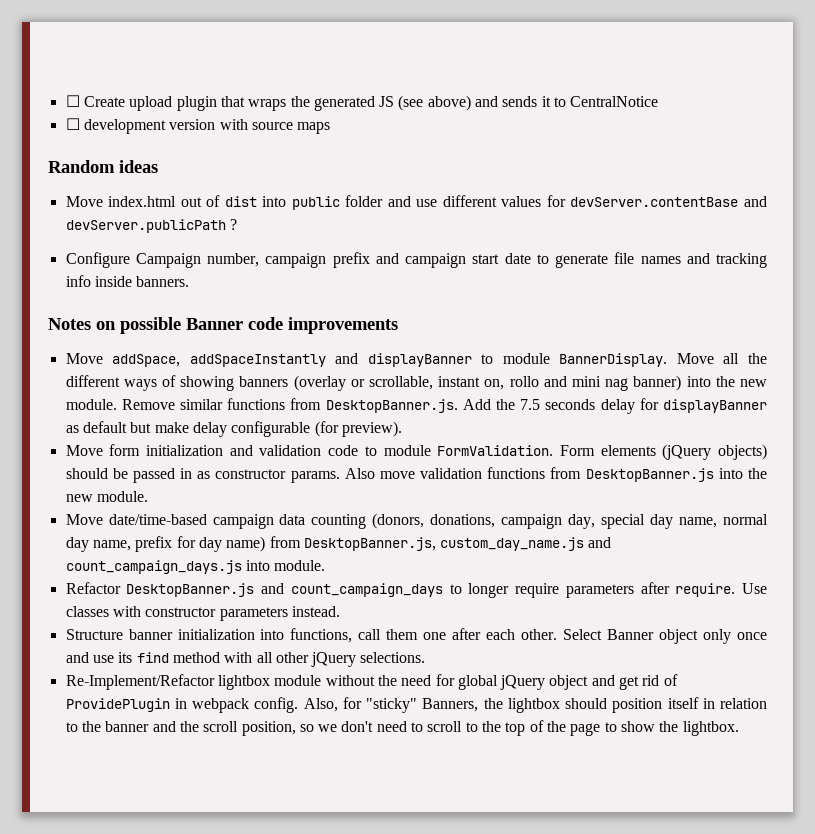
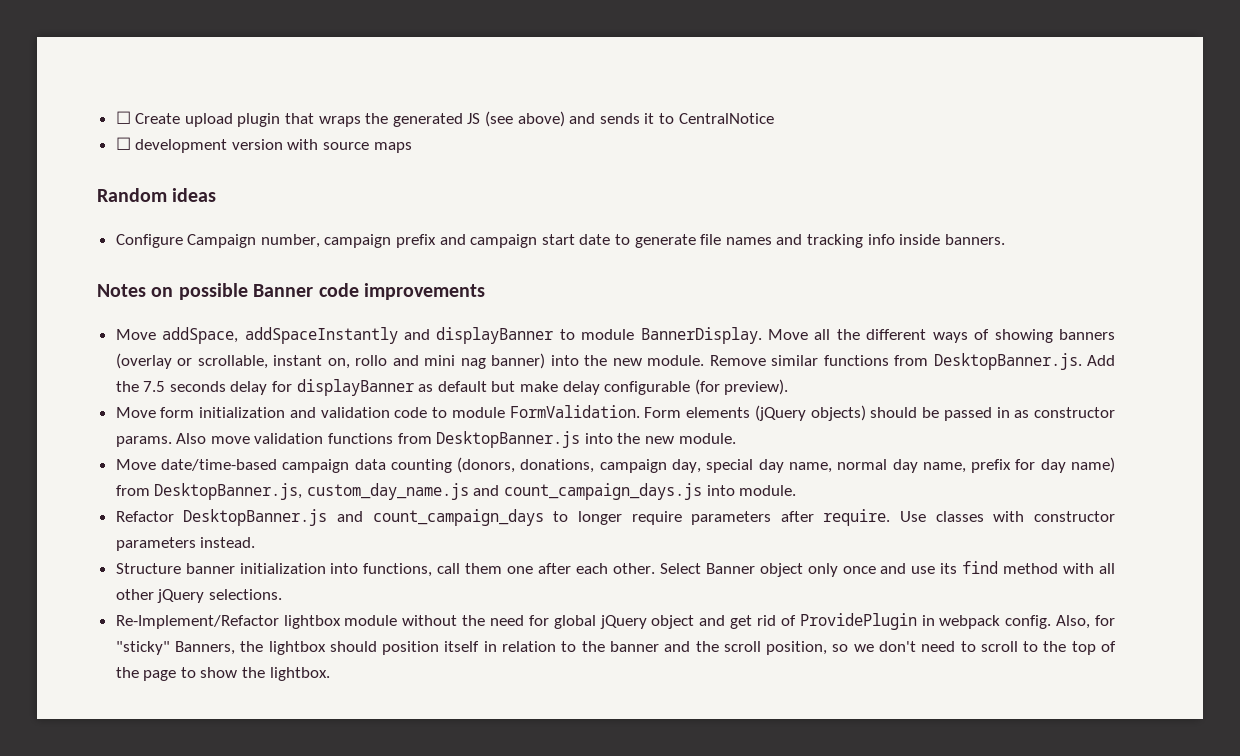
- Move index.html out of dist into public folder and use different values for devServer.contentBase and devServer.publicPath ?

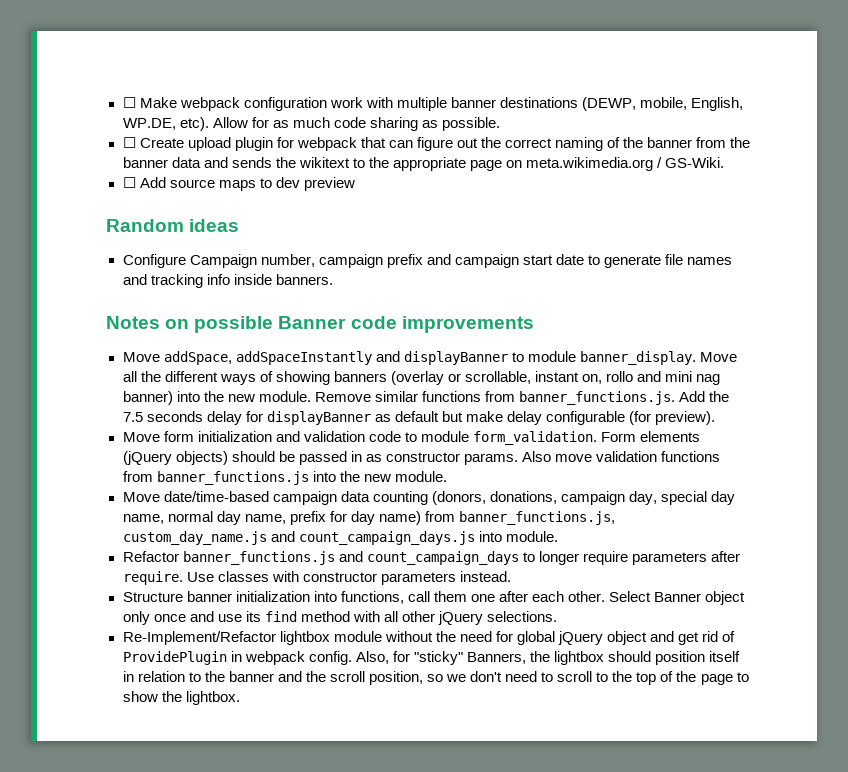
- ☐ Create upload plugin that wraps the generated JS (see above) and sends it to CentralNotice
- ☐ development version with source maps
+ ☐ Make webpack configuration work with multiple banner destinations (DEWP, mobile, English, WP.DE, etc). Allow for as much code sharing as possible.
+ ☐ Create upload plugin for webpack that can figure out the correct naming of the banner from the banner data and sends the wikitext to the appropriate page on meta.wikimedia.org / GS-Wiki.
+ ☐ Add source maps to dev preview
- Move addSpace, addSpaceInstantly and displayBanner to module BannerDisplay.
+ Move addSpace, addSpaceInstantly and displayBanner to module banner_display.
- Remove similar functions from DesktopBanner.js. Add the 7.5 seconds delay for displayBanner as default but make delay configurable (for preview).
+ Remove similar functions from banner_functions.js. Add the 7.5 seconds delay for displayBanner as default but make delay configurable (for preview).
- Move form initialization and validation code to module FormValidation.
+ Move form initialization and validation code to module form_validation.
- Also move validation functions from DesktopBanner.js into the new module.
+ Also move validation functions from banner_functions.js into the new module.
- Move date/time-based campaign data counting (donors, donations, campaign day, special day name, normal day name, prefix for day name) from DesktopBanner.js, custom_day_name.js and count_campaign_days.js into module.
+ Move date/time-based campaign data counting (donors, donations, campaign day, special day name, normal day name, prefix for day name) from banner_functions.js, custom_day_name.js and count_campaign_days.js into module.
- Refactor DesktopBanner.js and count_campaign_days to longer require parameters after require.
+ Refactor banner_functions.js and count_campaign_days to longer require parameters after require.

